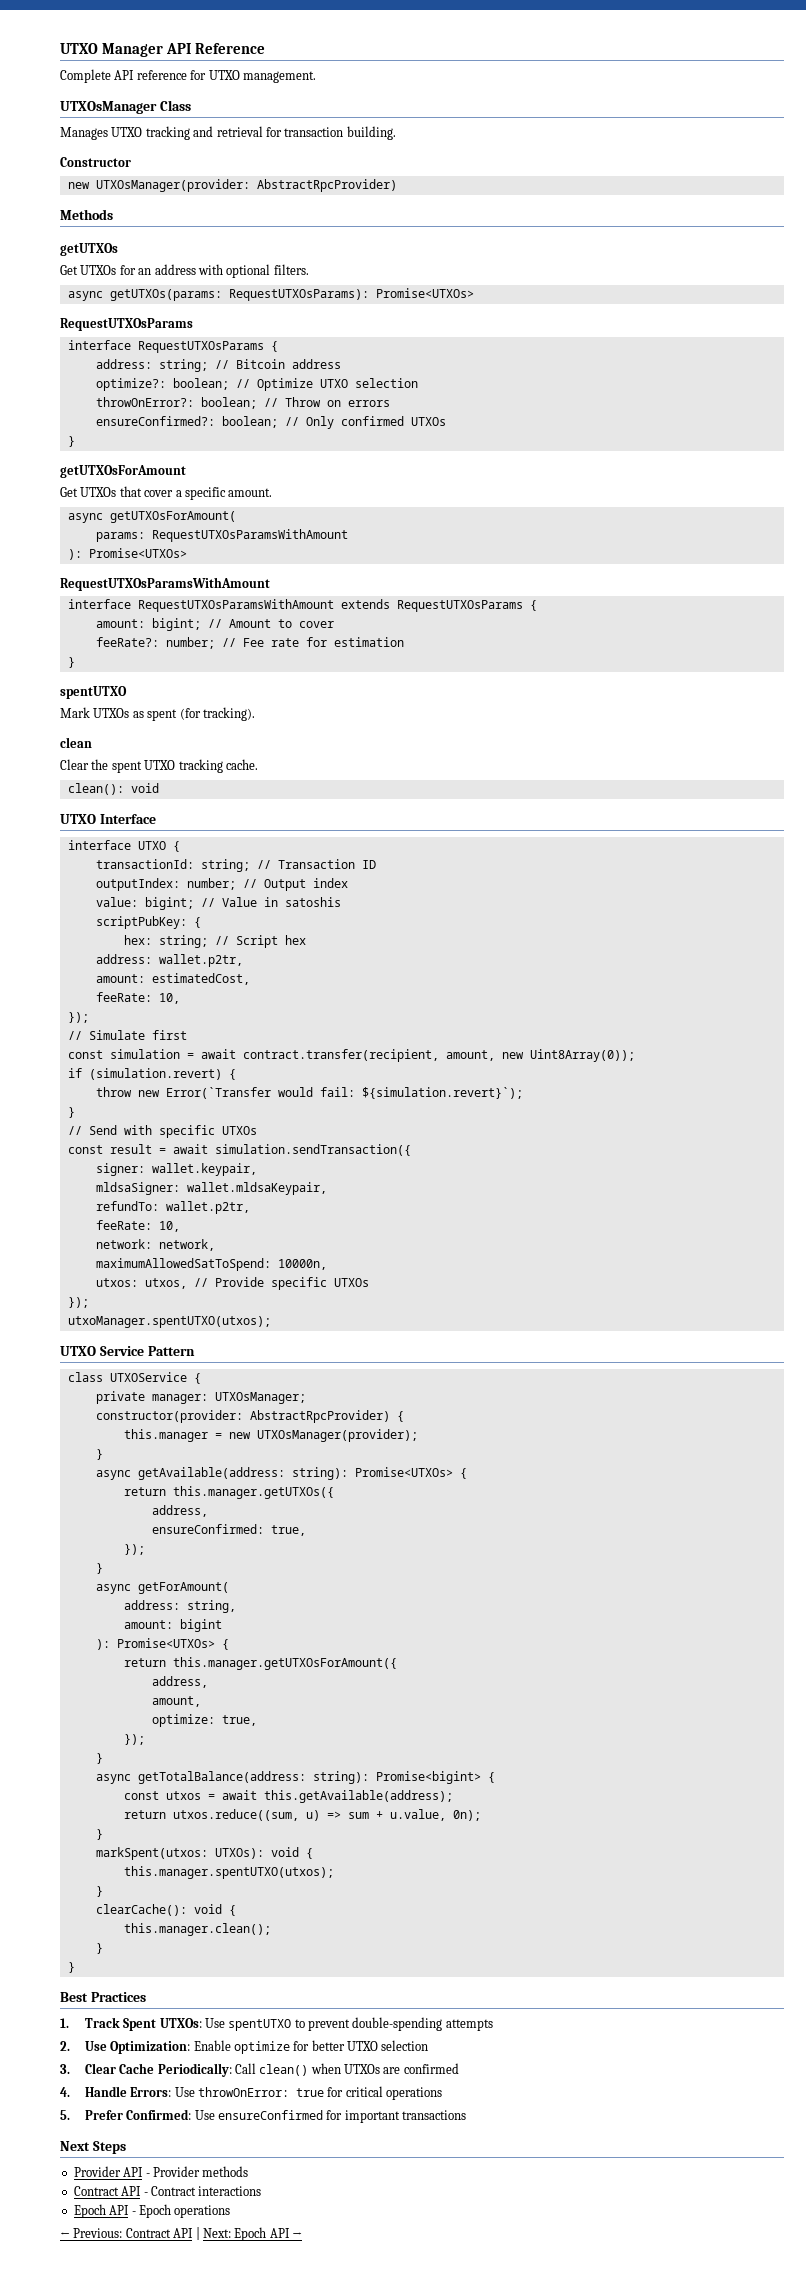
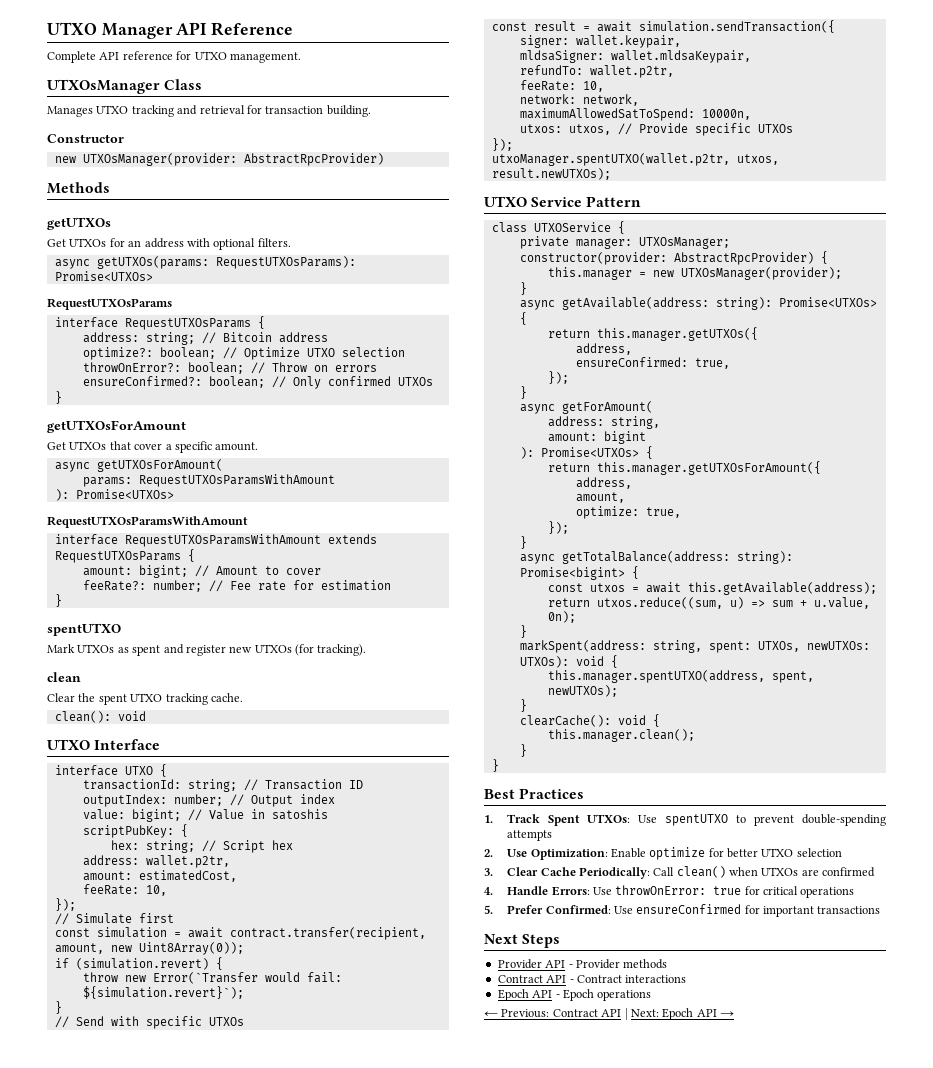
- Mark UTXOs as spent (for tracking).
+ Mark UTXOs as spent and register new UTXOs (for tracking).
- utxoManager.spentUTXO(utxos);
+ utxoManager.spentUTXO(wallet.p2tr, utxos, result.newUTXOs);
- markSpent(utxos: UTXOs): void {
+ markSpent(address: string, spent: UTXOs, newUTXOs: UTXOs): void {
- this.manager.spentUTXO(utxos);
+ this.manager.spentUTXO(address, spent, newUTXOs);

